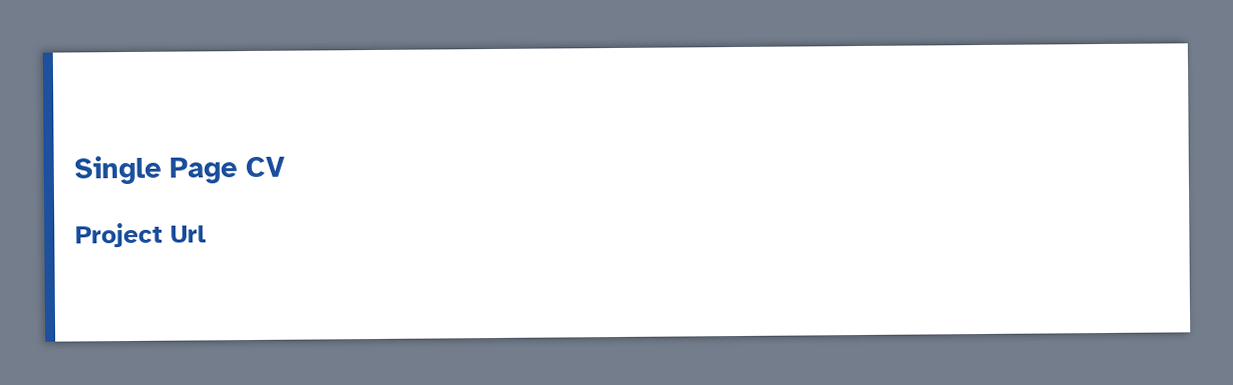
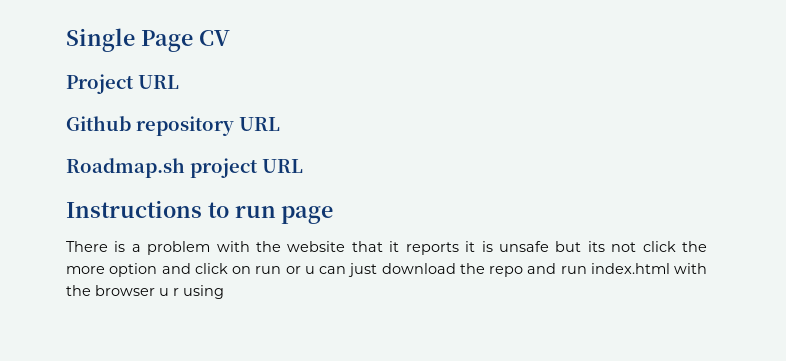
- Project Url
+ Project URL
+ Github repository URL
+ Roadmap.sh project URL
+ Instructions to run page
+ There is a problem with the website that it reports it is unsafe but its not click the more option and click on run or u can just download the repo and run index.html with the browser u r using

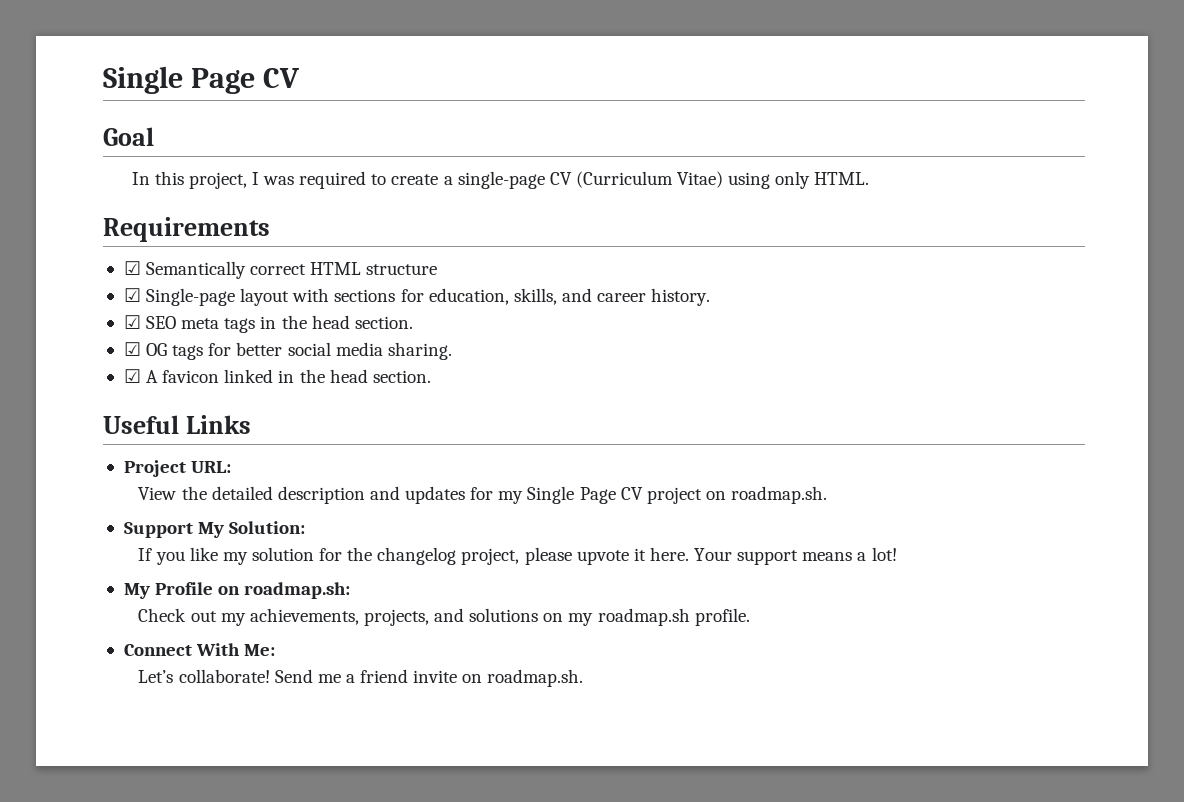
- Project URL
- Github repository URL
- Roadmap.sh project URL
- Instructions to run page
- There is a problem with the website that it reports it is unsafe but its not click the more option and click on run or u can just download the repo and run index.html with the browser u r using
+ Goal
+ In this project, I was required to create a single-page CV (Curriculum Vitae) using only HTML.
+ Requirements
+ ☑ Semantically correct HTML structure
+ ☑ Single-page layout with sections for education, skills, and career history.
+ ☑ SEO meta tags in the head section.
+ ☑ OG tags for better social media sharing.
+ ☑ A favicon linked in the head section.
+ Useful Links
+ Project URL:
+ View the detailed description and updates for my Single Page CV project on roadmap.sh.
+ Support My Solution:
+ If you like my solution for the changelog project, please upvote it here. Your support means a lot!
+ My Profile on roadmap.sh:
+ Check out my achievements, projects, and solutions on my roadmap.sh profile.
+ Connect With Me:
+ Let’s collaborate! Send me a friend invite on roadmap.sh.

